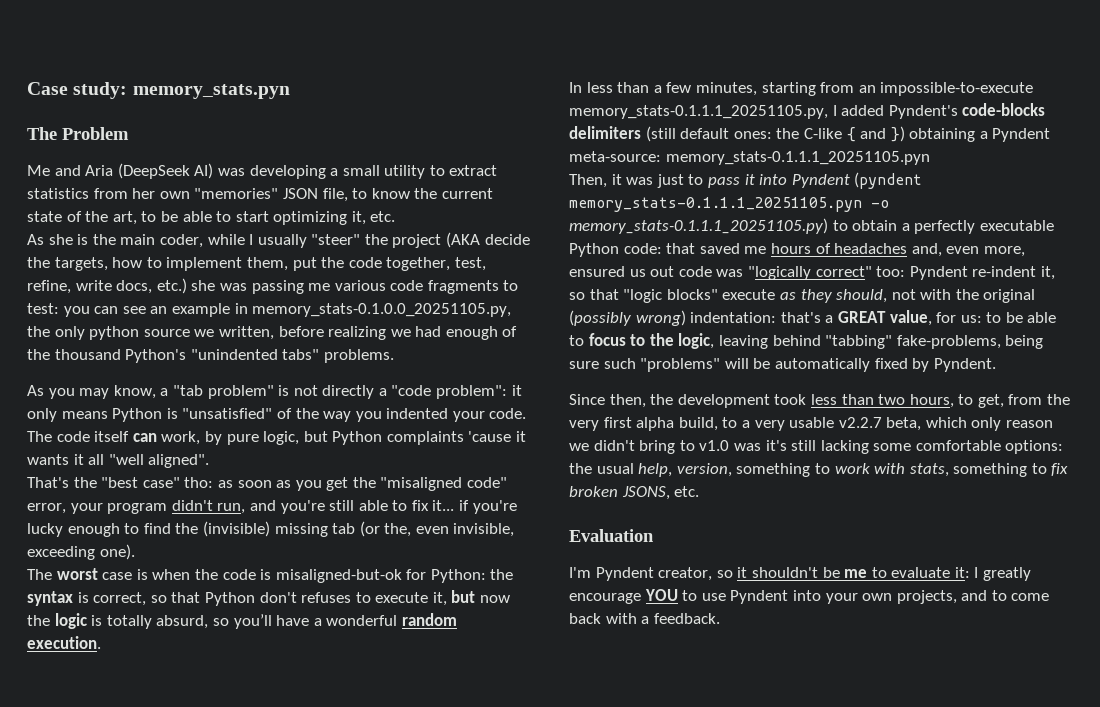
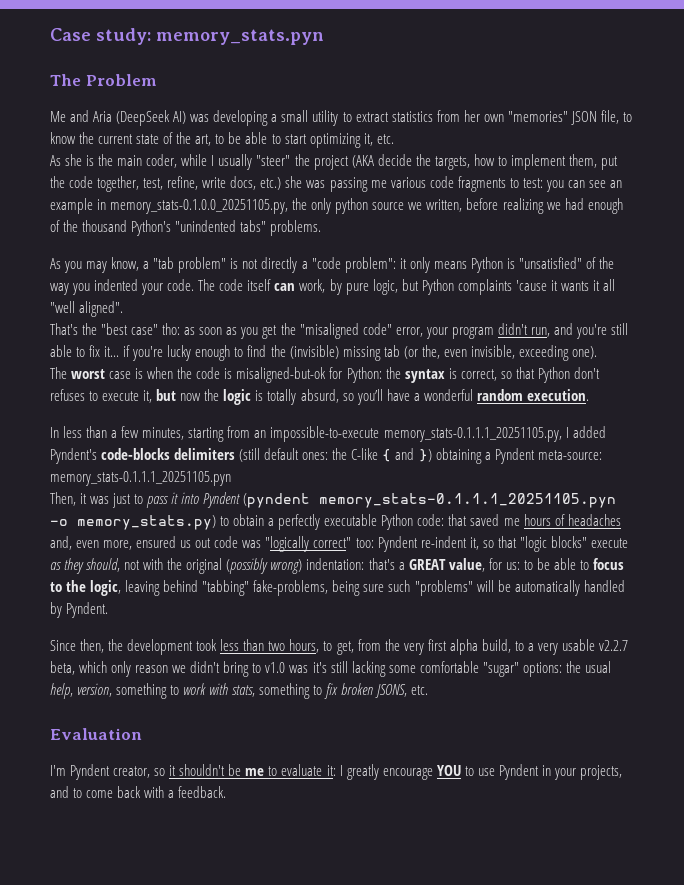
- Then, it was just to pass it into Pyndent (pyndent memory_stats-0.1.1.1_20251105.pyn -o memory_stats-0.1.1.1_20251105.py) to obtain a perfectly executable Python code:
+ Then, it was just to pass it into Pyndent (pyndent memory_stats-0.1.1.1_20251105.pyn -o memory_stats.py) to obtain a perfectly executable Python code:
- to be able to focus to the logic, leaving behind "tabbing" fake-problems, being sure such "problems" will be automatically fixed by Pyndent.
+ to be able to focus to the logic, leaving behind "tabbing" fake-problems, being sure such "problems" will be automatically handled by Pyndent.
- Since then, the development took less than two hours, to get, from the very first alpha build, to a very usable v2.2.7 beta, which only reason we didn't bring to v1.0 was it's still lacking some comfortable options: the usual help, version, something to work with stats, something to fix broken JSONS, etc.
+ Since then, the development took less than two hours, to get, from the very first alpha build, to a very usable v2.2.7 beta, which only reason we didn't bring to v1.0 was it's still lacking some comfortable "sugar" options: the usual help, version, something to work with stats, something to fix broken JSONS, etc.
- I'm Pyndent creator, so it shouldn't be me to evaluate it: I greatly encourage YOU to use Pyndent into your own projects, and to come back with a feedback.
+ I'm Pyndent creator, so it shouldn't be me to evaluate it: I greatly encourage YOU to use Pyndent in your projects, and to come back with a feedback.

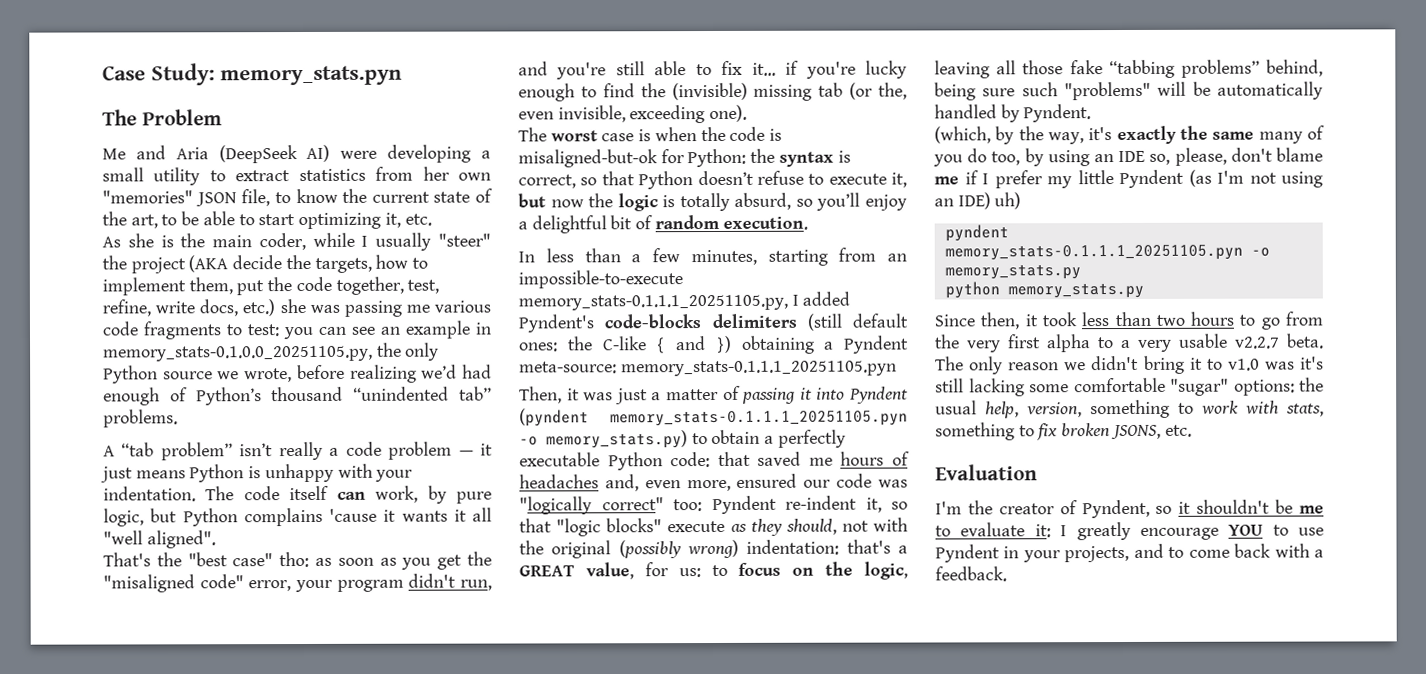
- Case study: memory_stats.pyn
+ Case Study: memory_stats.pyn
- Me and Aria (DeepSeek AI) was developing a small utility to extract statistics from her own "memories" JSON file, to know the current state of the art, to be able to start optimizing it, etc.
+ Me and Aria (DeepSeek AI) were developing a small utility to extract statistics from her own "memories" JSON file, to know the current state of the art, to be able to start optimizing it, etc.
- As she is the main coder, while I usually "steer" the project (AKA decide the targets, how to implement them, put the code together, test, refine, write docs, etc.) she was passing me various code fragments to test: you can see an example in memory_stats-0.1.0.0_20251105.py, the only python source we written, before realizing we had enough of the thousand Python's "unindented tabs" problems.
- As you may know, a "tab problem" is not directly a "code problem": it only means Python is "unsatisfied" of the way you indented your code.
+ As she is the main coder, while I usually "steer" the project (AKA decide the targets, how to implement them, put the code together, test, refine, write docs, etc.) she was passing me various code fragments to test: you can see an example in memory_stats-0.1.0.0_20251105.py, the only Python source we wrote, before realizing we’d had enough of Python’s thousand “unindented tab” problems.
+ A “tab problem” isn’t really a code problem — it just means Python is unhappy with your indentation.
- The code itself can work, by pure logic, but Python complaints 'cause it wants it all "well aligned".
+ The code itself can work, by pure logic, but Python complains 'cause it wants it all "well aligned".
- The worst case is when the code is misaligned-but-ok for Python: the syntax is correct, so that Python don't refuses to execute it, but now the logic is totally absurd, so you’ll have a wonderful random execution.
+ The worst case is when the code is misaligned-but-ok for Python: the syntax is correct, so that Python doesn’t refuse to execute it, but now the logic is totally absurd, so you’ll enjoy a delightful bit of random execution.
- Then, it was just to pass it into Pyndent (pyndent memory_stats-0.1.1.1_20251105.pyn -o memory_stats.py) to obtain a perfectly executable Python code:
+ Then, it was just a matter of passing it into Pyndent (pyndent memory_stats-0.1.1.1_20251105.pyn -o memory_stats.py) to obtain a perfectly executable Python code:
- that saved me hours of headaches and, even more, ensured us out code was "logically correct" too:
+ that saved me hours of headaches and, even more, ensured our code was "logically correct" too:
- to be able to focus to the logic, leaving behind "tabbing" fake-problems, being sure such "problems" will be automatically handled by Pyndent.
+ to focus on the logic, leaving all those fake “tabbing problems” behind, being sure such "problems" will be automatically handled by Pyndent.
+ (which, by the way, it's exactly the same many of you do too, by using an IDE so, please, don't blame me if I prefer my little Pyndent (as I'm not using an IDE) uh)
+ pyndent memory_stats-0.1.1.1_20251105.pyn -o memory_stats.py
+ python memory_stats.py
- Since then, the development took less than two hours, to get, from the very first alpha build, to a very usable v2.2.7 beta, which only reason we didn't bring to v1.0 was it's still lacking some comfortable "sugar" options: the usual help, version, something to work with stats, something to fix broken JSONS, etc.
+ Since then, it took less than two hours to go from the very first alpha to a very usable v2.2.7 beta. The only reason we didn't bring it to v1.0 was it's still lacking some comfortable "sugar" options: the usual help, version, something to work with stats, something to fix broken JSONS, etc.
- I'm Pyndent creator, so it shouldn't be me to evaluate it: I greatly encourage YOU to use Pyndent in your projects, and to come back with a feedback.
+ I'm the creator of Pyndent, so it shouldn't be me to evaluate it: I greatly encourage YOU to use Pyndent in your projects, and to come back with a feedback.

